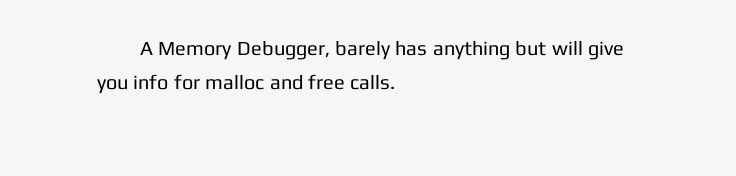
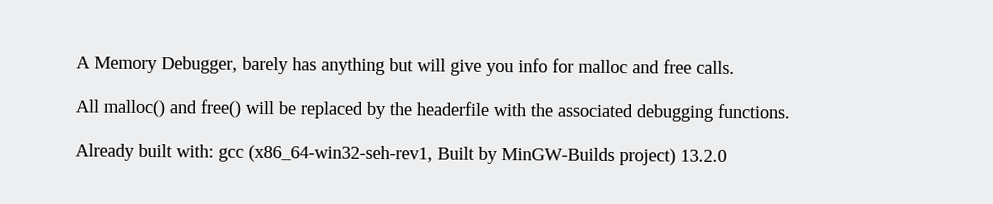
+ All malloc() and free() will be replaced by the headerfile with the associated debugging functions.
+ Already built with: gcc (x86_64-win32-seh-rev1, Built by MinGW-Builds project) 13.2.0

